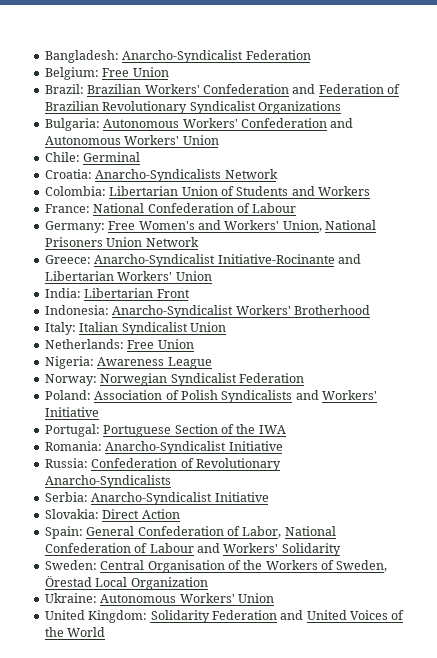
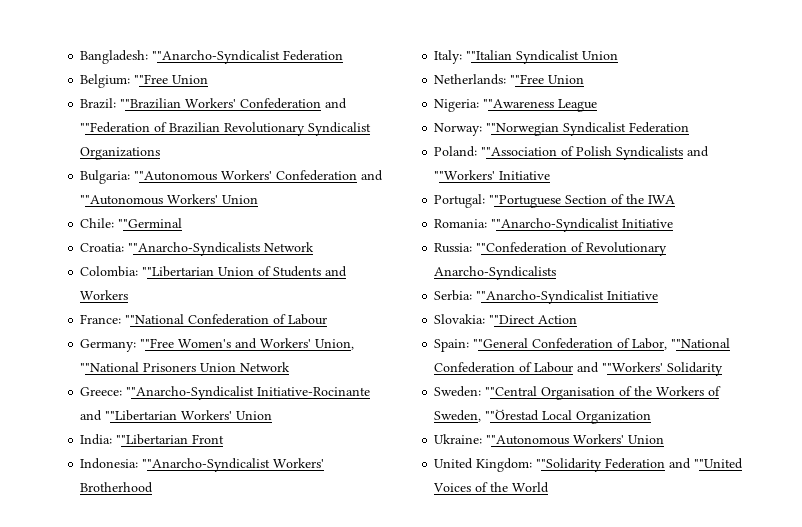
- Bangladesh: Anarcho-Syndicalist Federation
+ Bangladesh: ""Anarcho-Syndicalist Federation
- Belgium: Free Union
+ Belgium: ""Free Union
- Brazil: Brazilian Workers' Confederation and Federation of Brazilian Revolutionary Syndicalist Organizations
+ Brazil: ""Brazilian Workers' Confederation and ""Federation of Brazilian Revolutionary Syndicalist Organizations
- Bulgaria: Autonomous Workers' Confederation and Autonomous Workers' Union
+ Bulgaria: ""Autonomous Workers' Confederation and ""Autonomous Workers' Union
- Chile: Germinal
+ Chile: ""Germinal
- Croatia: Anarcho-Syndicalists Network
+ Croatia: ""Anarcho-Syndicalists Network
- Colombia: Libertarian Union of Students and Workers
+ Colombia: ""Libertarian Union of Students and Workers
- France: National Confederation of Labour
+ France: ""National Confederation of Labour
- Germany: Free Women's and Workers' Union, National Prisoners Union Network
+ Germany: ""Free Women's and Workers' Union, ""National Prisoners Union Network
- Greece: Anarcho-Syndicalist Initiative-Rocinante and Libertarian Workers' Union
+ Greece: ""Anarcho-Syndicalist Initiative-Rocinante and ""Libertarian Workers' Union
- India: Libertarian Front
+ India: ""Libertarian Front
- Indonesia: Anarcho-Syndicalist Workers' Brotherhood
+ Indonesia: ""Anarcho-Syndicalist Workers' Brotherhood
- Italy: Italian Syndicalist Union
+ Italy: ""Italian Syndicalist Union
- Netherlands: Free Union
+ Netherlands: ""Free Union
- Nigeria: Awareness League
+ Nigeria: ""Awareness League
- Norway: Norwegian Syndicalist Federation
+ Norway: ""Norwegian Syndicalist Federation
- Poland: Association of Polish Syndicalists and Workers' Initiative
+ Poland: ""Association of Polish Syndicalists and ""Workers' Initiative
- Portugal: Portuguese Section of the IWA
+ Portugal: ""Portuguese Section of the IWA
- Romania: Anarcho-Syndicalist Initiative
+ Romania: ""Anarcho-Syndicalist Initiative
- Russia: Confederation of Revolutionary Anarcho-Syndicalists
+ Russia: ""Confederation of Revolutionary Anarcho-Syndicalists
- Serbia: Anarcho-Syndicalist Initiative
+ Serbia: ""Anarcho-Syndicalist Initiative
- Slovakia: Direct Action
+ Slovakia: ""Direct Action
- Spain: General Confederation of Labor, National Confederation of Labour and Workers' Solidarity
+ Spain: ""General Confederation of Labor, ""National Confederation of Labour and ""Workers' Solidarity
- Sweden: Central Organisation of the Workers of Sweden, Örestad Local Organization
+ Sweden: ""Central Organisation of the Workers of Sweden, ""Örestad Local Organization
- Ukraine: Autonomous Workers' Union
+ Ukraine: ""Autonomous Workers' Union
- United Kingdom: Solidarity Federation and United Voices of the World
+ United Kingdom: ""Solidarity Federation and ""United Voices of the World

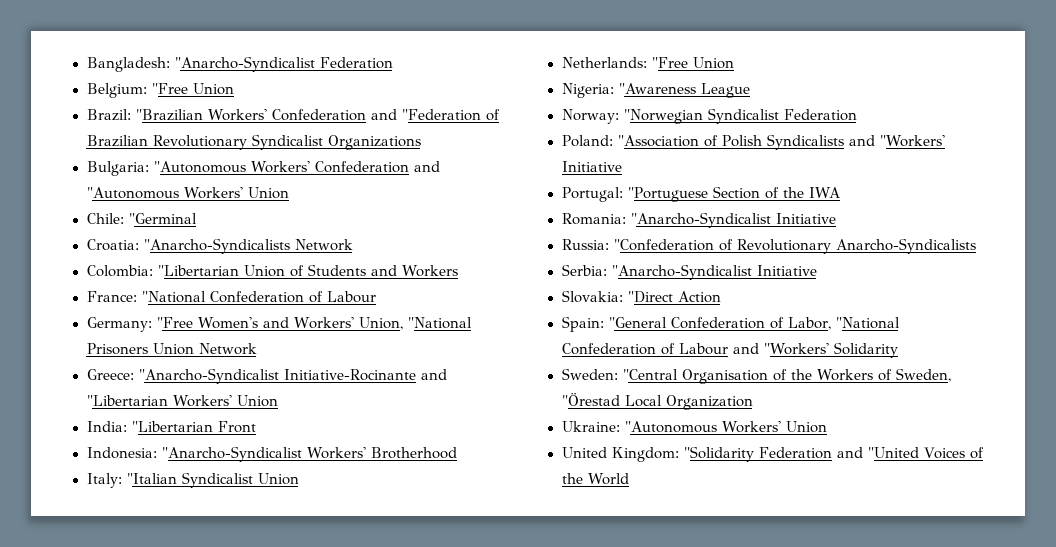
- Bangladesh: ""Anarcho-Syndicalist Federation
+ Bangladesh: "Anarcho-Syndicalist Federation
- Belgium: ""Free Union
+ Belgium: "Free Union
- Brazil: ""Brazilian Workers' Confederation and ""Federation of Brazilian Revolutionary Syndicalist Organizations
+ Brazil: "Brazilian Workers' Confederation and "Federation of Brazilian Revolutionary Syndicalist Organizations
- Bulgaria: ""Autonomous Workers' Confederation and ""Autonomous Workers' Union
+ Bulgaria: "Autonomous Workers' Confederation and "Autonomous Workers' Union
- Chile: ""Germinal
+ Chile: "Germinal
- Croatia: ""Anarcho-Syndicalists Network
+ Croatia: "Anarcho-Syndicalists Network
- Colombia: ""Libertarian Union of Students and Workers
+ Colombia: "Libertarian Union of Students and Workers
- France: ""National Confederation of Labour
+ France: "National Confederation of Labour
- Germany: ""Free Women's and Workers' Union, ""National Prisoners Union Network
+ Germany: "Free Women's and Workers' Union, "National Prisoners Union Network
- Greece: ""Anarcho-Syndicalist Initiative-Rocinante and ""Libertarian Workers' Union
+ Greece: "Anarcho-Syndicalist Initiative-Rocinante and "Libertarian Workers' Union
- India: ""Libertarian Front
+ India: "Libertarian Front
- Indonesia: ""Anarcho-Syndicalist Workers' Brotherhood
+ Indonesia: "Anarcho-Syndicalist Workers' Brotherhood
- Italy: ""Italian Syndicalist Union
+ Italy: "Italian Syndicalist Union
- Netherlands: ""Free Union
+ Netherlands: "Free Union
- Nigeria: ""Awareness League
+ Nigeria: "Awareness League
- Norway: ""Norwegian Syndicalist Federation
+ Norway: "Norwegian Syndicalist Federation
- Poland: ""Association of Polish Syndicalists and ""Workers' Initiative
+ Poland: "Association of Polish Syndicalists and "Workers' Initiative
- Portugal: ""Portuguese Section of the IWA
+ Portugal: "Portuguese Section of the IWA
- Romania: ""Anarcho-Syndicalist Initiative
+ Romania: "Anarcho-Syndicalist Initiative
- Russia: ""Confederation of Revolutionary Anarcho-Syndicalists
+ Russia: "Confederation of Revolutionary Anarcho-Syndicalists
- Serbia: ""Anarcho-Syndicalist Initiative
+ Serbia: "Anarcho-Syndicalist Initiative
- Slovakia: ""Direct Action
+ Slovakia: "Direct Action
- Spain: ""General Confederation of Labor, ""National Confederation of Labour and ""Workers' Solidarity
+ Spain: "General Confederation of Labor, "National Confederation of Labour and "Workers' Solidarity
- Sweden: ""Central Organisation of the Workers of Sweden, ""Örestad Local Organization
+ Sweden: "Central Organisation of the Workers of Sweden, "Örestad Local Organization
- Ukraine: ""Autonomous Workers' Union
+ Ukraine: "Autonomous Workers' Union
- United Kingdom: ""Solidarity Federation and ""United Voices of the World
+ United Kingdom: "Solidarity Federation and "United Voices of the World

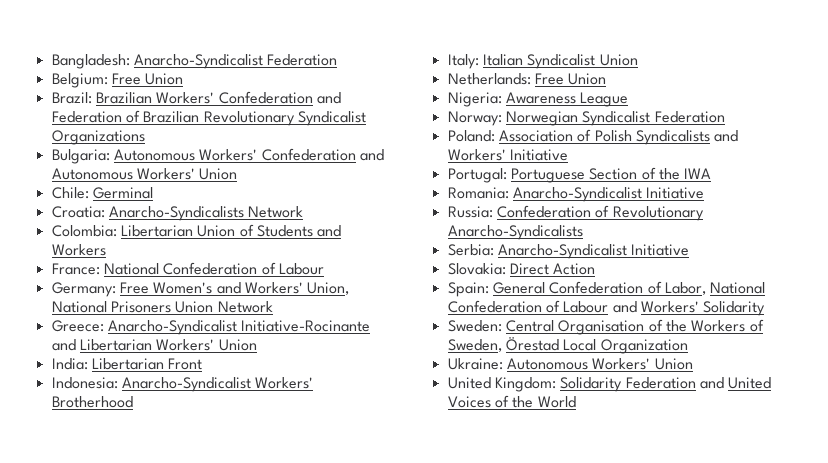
- Bangladesh: "Anarcho-Syndicalist Federation
+ Bangladesh: Anarcho-Syndicalist Federation
- Belgium: "Free Union
+ Belgium: Free Union
- Brazil: "Brazilian Workers' Confederation and "Federation of Brazilian Revolutionary Syndicalist Organizations
+ Brazil: Brazilian Workers' Confederation and Federation of Brazilian Revolutionary Syndicalist Organizations
- Bulgaria: "Autonomous Workers' Confederation and "Autonomous Workers' Union
+ Bulgaria: Autonomous Workers' Confederation and Autonomous Workers' Union
- Chile: "Germinal
+ Chile: Germinal
- Croatia: "Anarcho-Syndicalists Network
+ Croatia: Anarcho-Syndicalists Network
- Colombia: "Libertarian Union of Students and Workers
+ Colombia: Libertarian Union of Students and Workers
- France: "National Confederation of Labour
+ France: National Confederation of Labour
- Germany: "Free Women's and Workers' Union, "National Prisoners Union Network
+ Germany: Free Women's and Workers' Union, National Prisoners Union Network
- Greece: "Anarcho-Syndicalist Initiative-Rocinante and "Libertarian Workers' Union
+ Greece: Anarcho-Syndicalist Initiative-Rocinante and Libertarian Workers' Union
- India: "Libertarian Front
+ India: Libertarian Front
- Indonesia: "Anarcho-Syndicalist Workers' Brotherhood
+ Indonesia: Anarcho-Syndicalist Workers' Brotherhood
- Italy: "Italian Syndicalist Union
+ Italy: Italian Syndicalist Union
- Netherlands: "Free Union
+ Netherlands: Free Union
- Nigeria: "Awareness League
+ Nigeria: Awareness League
- Norway: "Norwegian Syndicalist Federation
+ Norway: Norwegian Syndicalist Federation
- Poland: "Association of Polish Syndicalists and "Workers' Initiative
+ Poland: Association of Polish Syndicalists and Workers' Initiative
- Portugal: "Portuguese Section of the IWA
+ Portugal: Portuguese Section of the IWA
- Romania: "Anarcho-Syndicalist Initiative
+ Romania: Anarcho-Syndicalist Initiative
- Russia: "Confederation of Revolutionary Anarcho-Syndicalists
+ Russia: Confederation of Revolutionary Anarcho-Syndicalists
- Serbia: "Anarcho-Syndicalist Initiative
+ Serbia: Anarcho-Syndicalist Initiative
- Slovakia: "Direct Action
+ Slovakia: Direct Action
- Spain: "General Confederation of Labor, "National Confederation of Labour and "Workers' Solidarity
+ Spain: General Confederation of Labor, National Confederation of Labour and Workers' Solidarity
- Sweden: "Central Organisation of the Workers of Sweden, "Örestad Local Organization
+ Sweden: Central Organisation of the Workers of Sweden, Örestad Local Organization
- Ukraine: "Autonomous Workers' Union
+ Ukraine: Autonomous Workers' Union
- United Kingdom: "Solidarity Federation and "United Voices of the World
+ United Kingdom: Solidarity Federation and United Voices of the World

